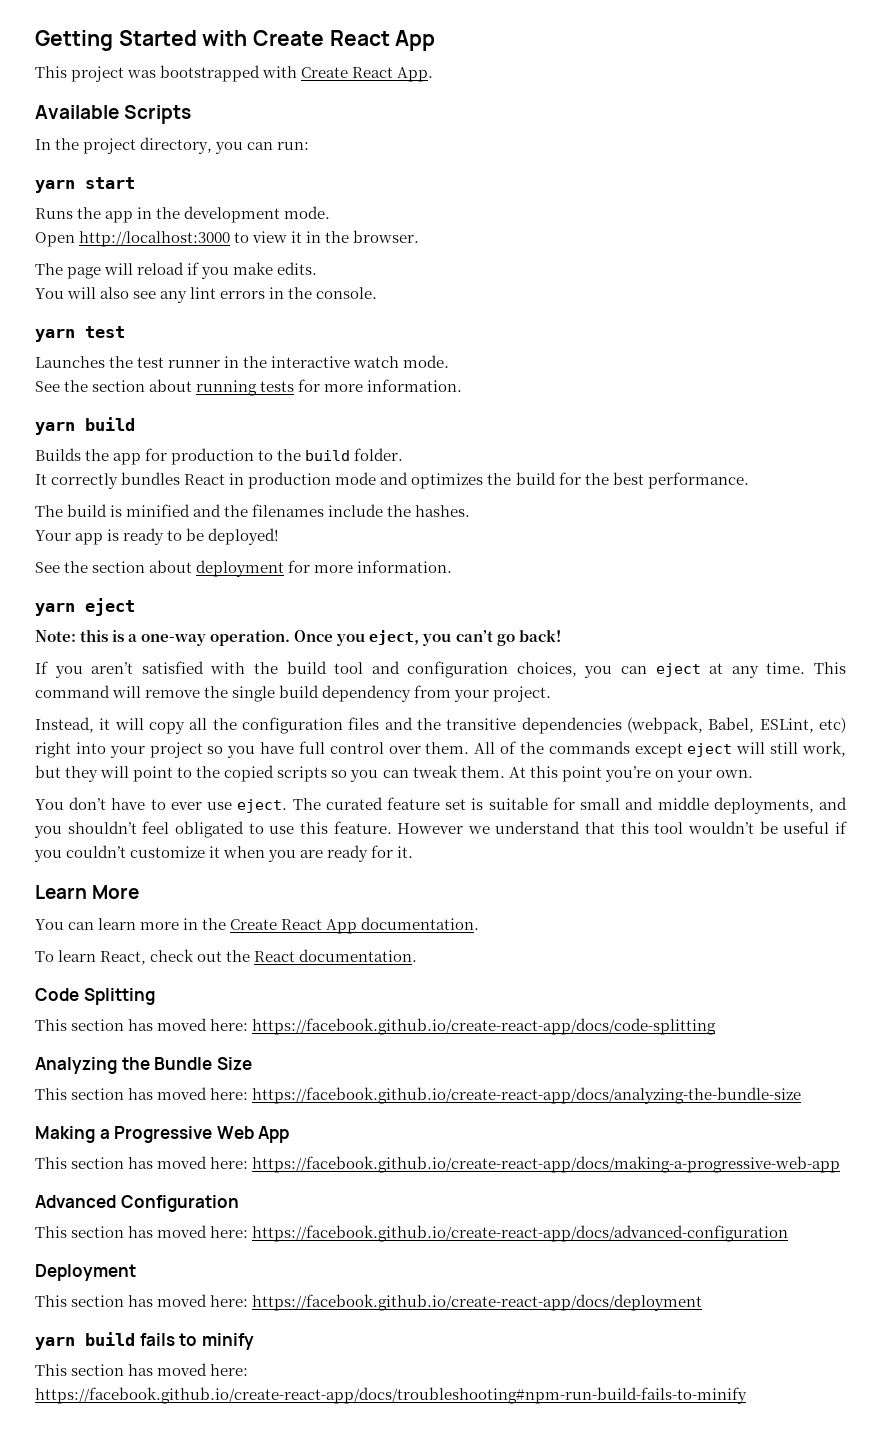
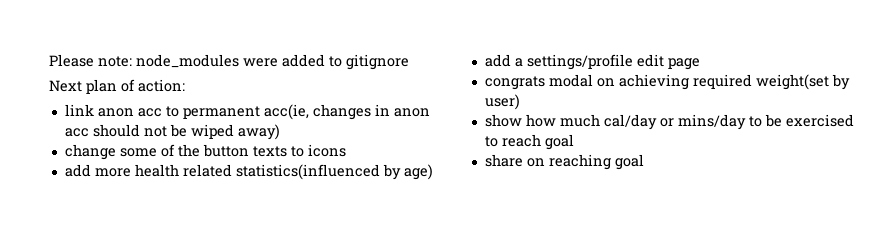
- Getting Started with Create React App
- This project was bootstrapped with Create React App.
- Available Scripts
- In the project directory, you can run:
- yarn start
- Runs the app in the development mode.
- Open http://localhost:3000 to view it in the browser.
- The page will reload if you make edits.
- You will also see any lint errors in the console.
- yarn test
- Launches the test runner in the interactive watch mode.
- See the section about running tests for more information.
- yarn build
- Builds the app for production to the build folder.
- It correctly bundles React in production mode and optimizes the build for the best performance.
- The build is minified and the filenames include the hashes.
- Your app is ready to be deployed!
- See the section about deployment for more information.
- yarn eject
- Note: this is a one-way operation. Once you eject, you can’t go back!
- If you aren’t satisfied with the build tool and configuration choices, you can eject at any time. This command will remove the single build dependency from your project.
- Instead, it will copy all the configuration files and the transitive dependencies (webpack, Babel, ESLint, etc) right into your project so you have full control over them. All of the commands except eject will still work, but they will point to the copied scripts so you can tweak them. At this point you’re on your own.
- You don’t have to ever use eject. The curated feature set is suitable for small and middle deployments, and you shouldn’t feel obligated to use this feature. However we understand that this tool wouldn’t be useful if you couldn’t customize it when you are ready for it.
- Learn More
- You can learn more in the Create React App documentation.
- To learn React, check out the React documentation.
- Code Splitting
- This section has moved here: https://facebook.github.io/create-react-app/docs/code-splitting
- Analyzing the Bundle Size
- This section has moved here: https://facebook.github.io/create-react-app/docs/analyzing-the-bundle-size
- Making a Progressive Web App
- This section has moved here: https://facebook.github.io/create-react-app/docs/making-a-progressive-web-app
- Advanced Configuration
- This section has moved here: https://facebook.github.io/create-react-app/docs/advanced-configuration
- Deployment
- This section has moved here: https://facebook.github.io/create-react-app/docs/deployment
- yarn build fails to minify
- This section has moved here: https://facebook.github.io/create-react-app/docs/troubleshooting#npm-run-build-fails-to-minify
+ Please note: node_modules were added to gitignore
+ Next plan of action:
+ link anon acc to permanent acc(ie, changes in anon acc should not be wiped away)
+ change some of the button texts to icons
+ add more health related statistics(influenced by age)
+ add a settings/profile edit page
+ congrats modal on achieving required weight(set by user)
+ show how much cal/day or mins/day to be exercised to reach goal
+ share on reaching goal

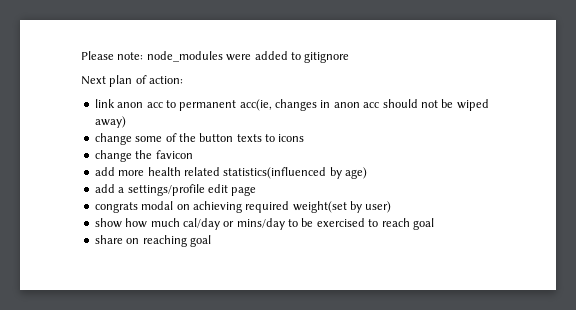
+ change the favicon

